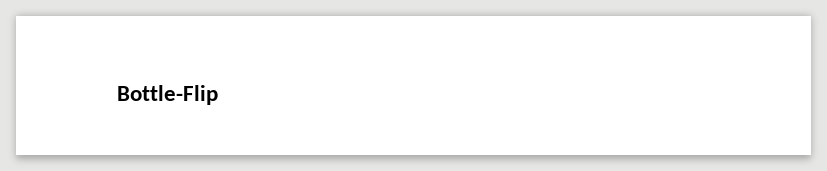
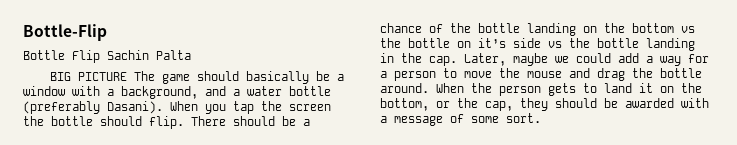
+ Bottle Flip Sachin Palta
+ BIG PICTURE The game should basically be a window with a background, and a water bottle (preferably Dasani). When you tap the screen the bottle should flip. There should be a chance of the bottle landing on the bottom vs the bottle on it’s side vs the bottle landing in the cap. Later, maybe we could add a way for a person to move the mouse and drag the bottle around. When the person gets to land it on the bottom, or the cap, they should be awarded with a message of some sort.

